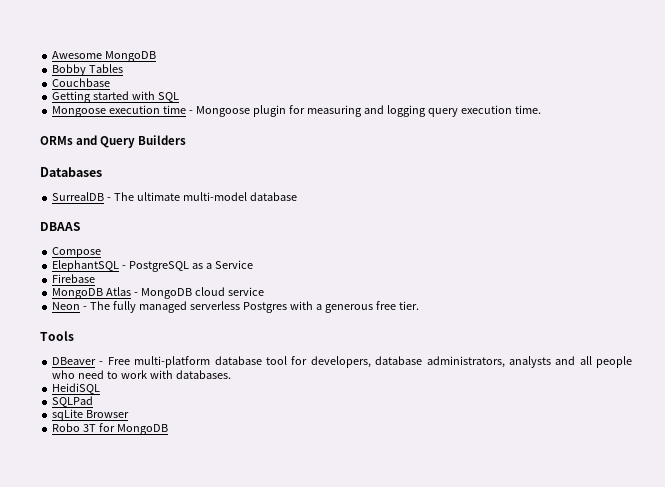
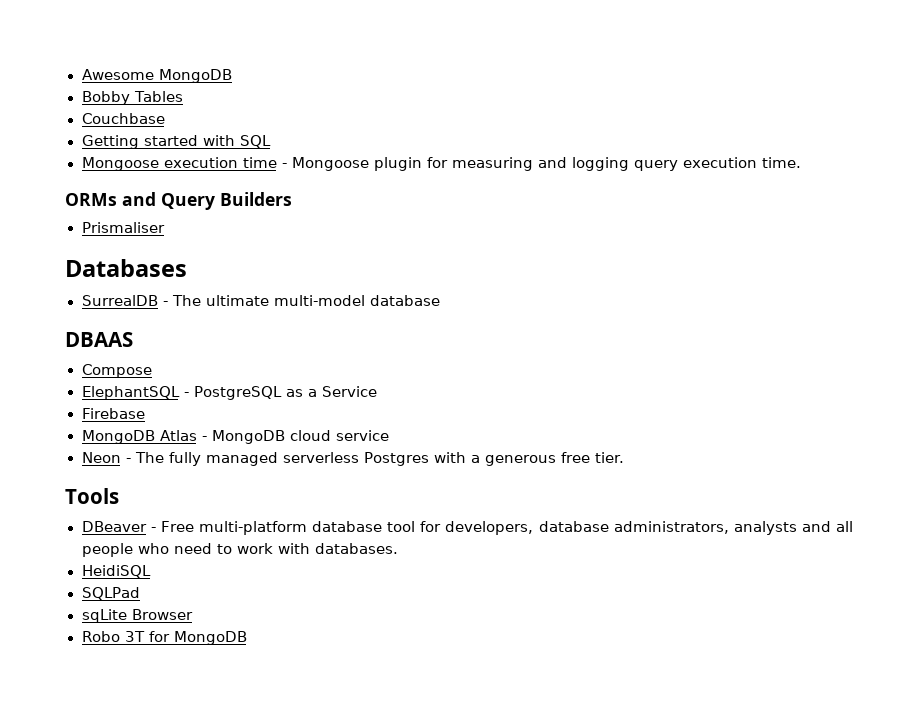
+ Prismaliser

